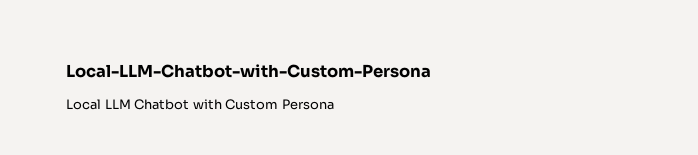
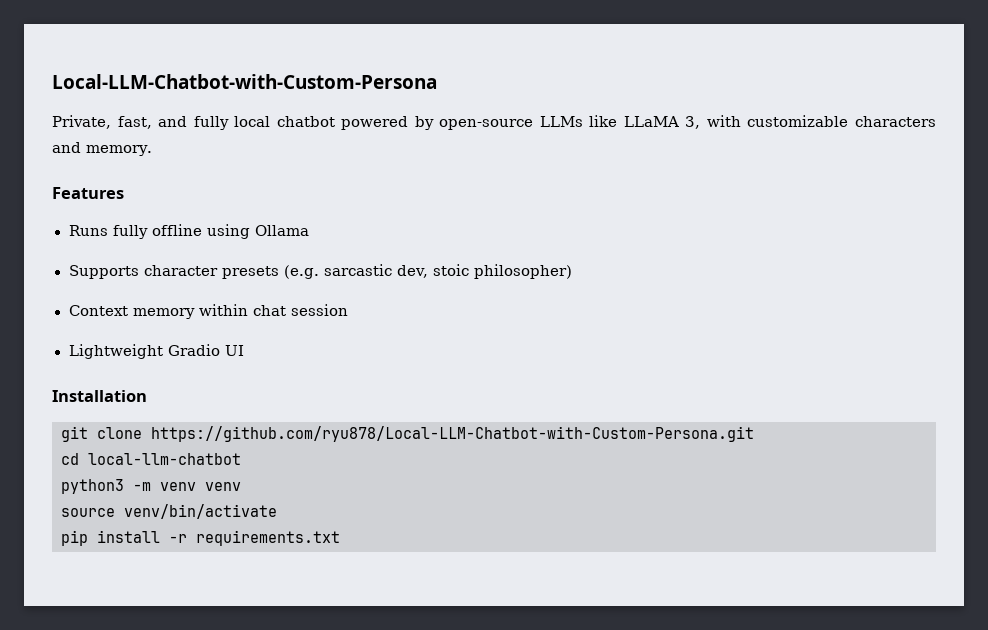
- Local LLM Chatbot with Custom Persona
+ Private, fast, and fully local chatbot powered by open-source LLMs like LLaMA 3, with customizable characters and memory.
+ Features
+ Runs fully offline using Ollama
+ Supports character presets (e.g. sarcastic dev, stoic philosopher)
+ Context memory within chat session
+ Lightweight Gradio UI
+ Installation
+ git clone https://github.com/ryu878/Local-LLM-Chatbot-with-Custom-Persona.git
+ cd local-llm-chatbot
+ python3 -m venv venv
+ source venv/bin/activate
+ pip install -r requirements.txt

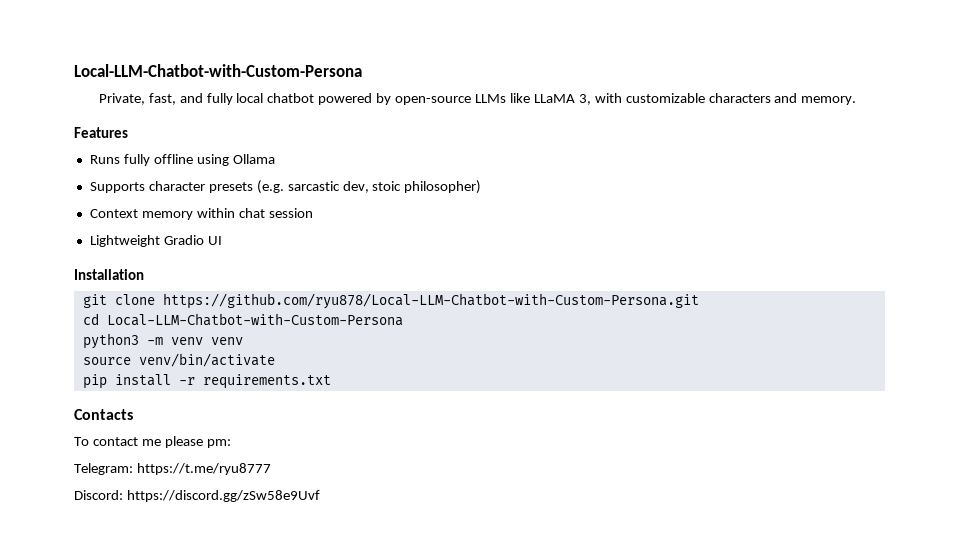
- cd local-llm-chatbot
+ cd Local-LLM-Chatbot-with-Custom-Persona
+ Contacts
+ To contact me please pm:
+ Telegram: https://t.me/ryu8777
+ Discord: https://discord.gg/zSw58e9Uvf

